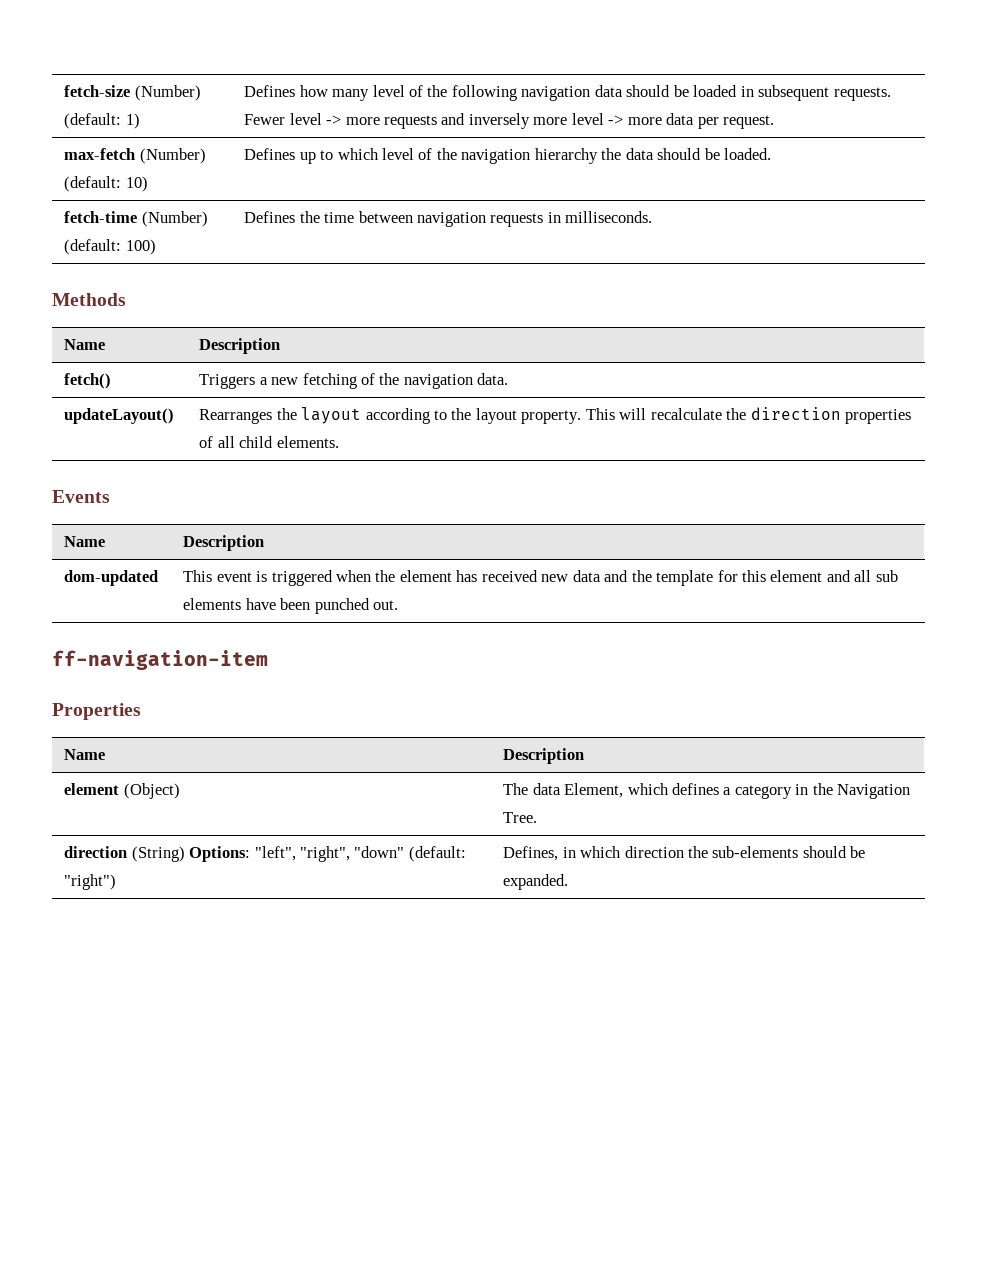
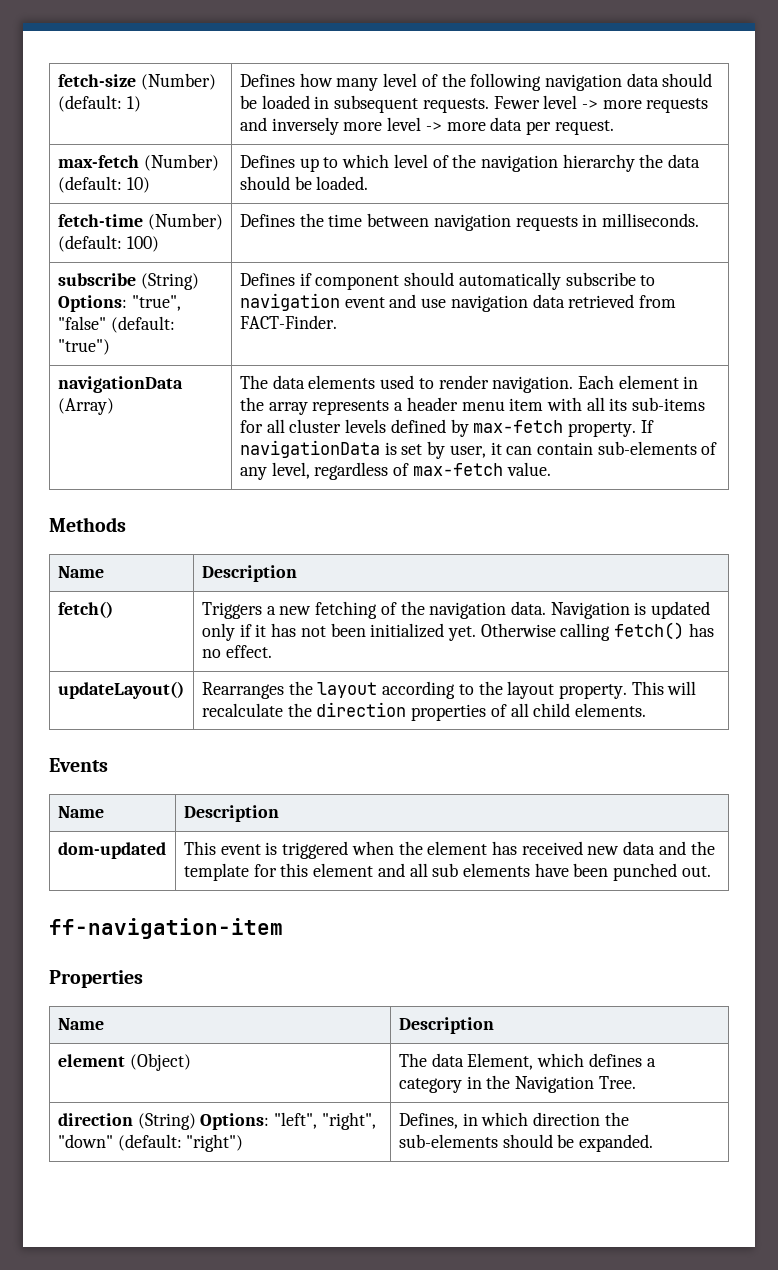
+ subscribe (String) Options: "true", "false" (default: "true") | Defines if component should automatically subscribe to navigation event and use navigation data retrieved from FACT-Finder.
+ navigationData (Array) | The data elements used to render navigation. Each element in the array represents a header menu item with all its sub-items for all cluster levels defined by max-fetch property. If navigationData is set by user, it can contain sub-elements of any level, regardless of max-fetch value.
- fetch() | Triggers a new fetching of the navigation data.
+ fetch() | Triggers a new fetching of the navigation data. Navigation is updated only if it has not been initialized yet. Otherwise calling fetch() has no effect.

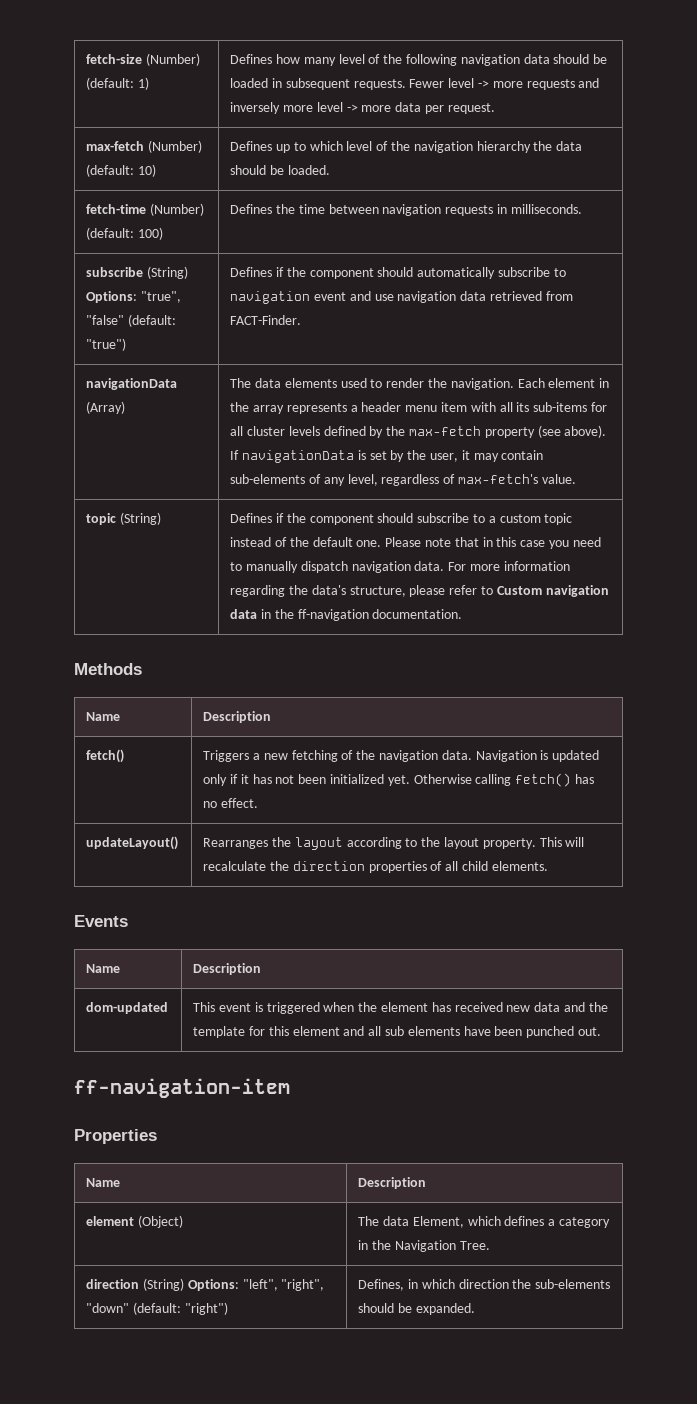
- subscribe (String) Options: "true", "false" (default: "true") | Defines if component should automatically subscribe to navigation event and use navigation data retrieved from FACT-Finder.
+ subscribe (String) Options: "true", "false" (default: "true") | Defines if the component should automatically subscribe to navigation event and use navigation data retrieved from FACT-Finder.
- The data elements used to render navigation.
+ The data elements used to render the navigation.
- Each element in the array represents a header menu item with all its sub-items for all cluster levels defined by max-fetch property.
+ Each element in the array represents a header menu item with all its sub-items for all cluster levels defined by the max-fetch property (see above).
- If navigationData is set by user, it can contain sub-elements of any level, regardless of max-fetch value.
+ If navigationData is set by the user, it may contain sub-elements of any level, regardless of max-fetch's value.
+ topic (String) | Defines if the component should subscribe to a custom topic instead of the default one. Please note that in this case you need to manually dispatch navigation data. For more information regarding the data's structure, please refer to Custom navigation data in the ff-navigation documentation.

